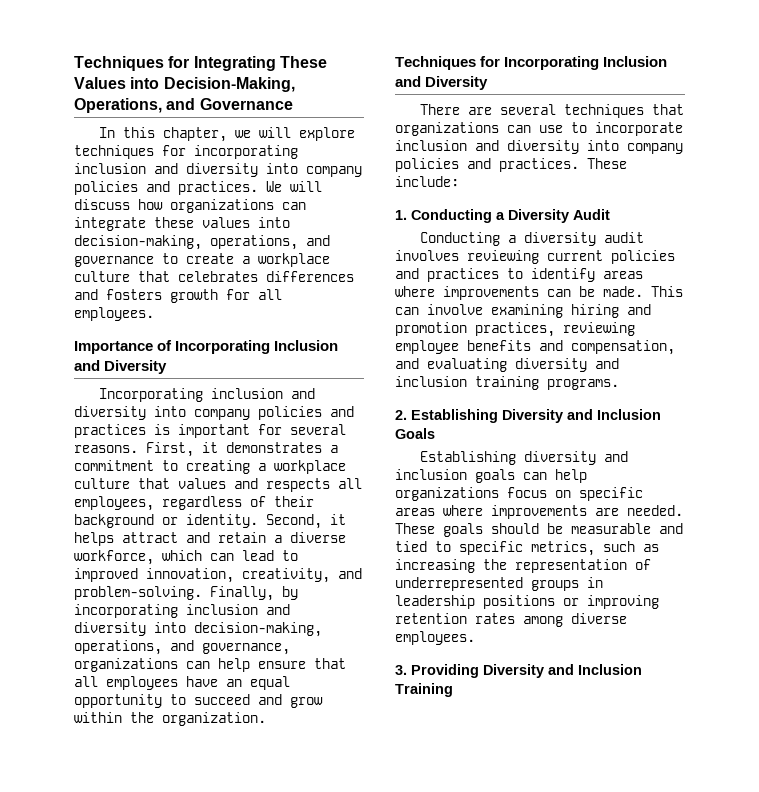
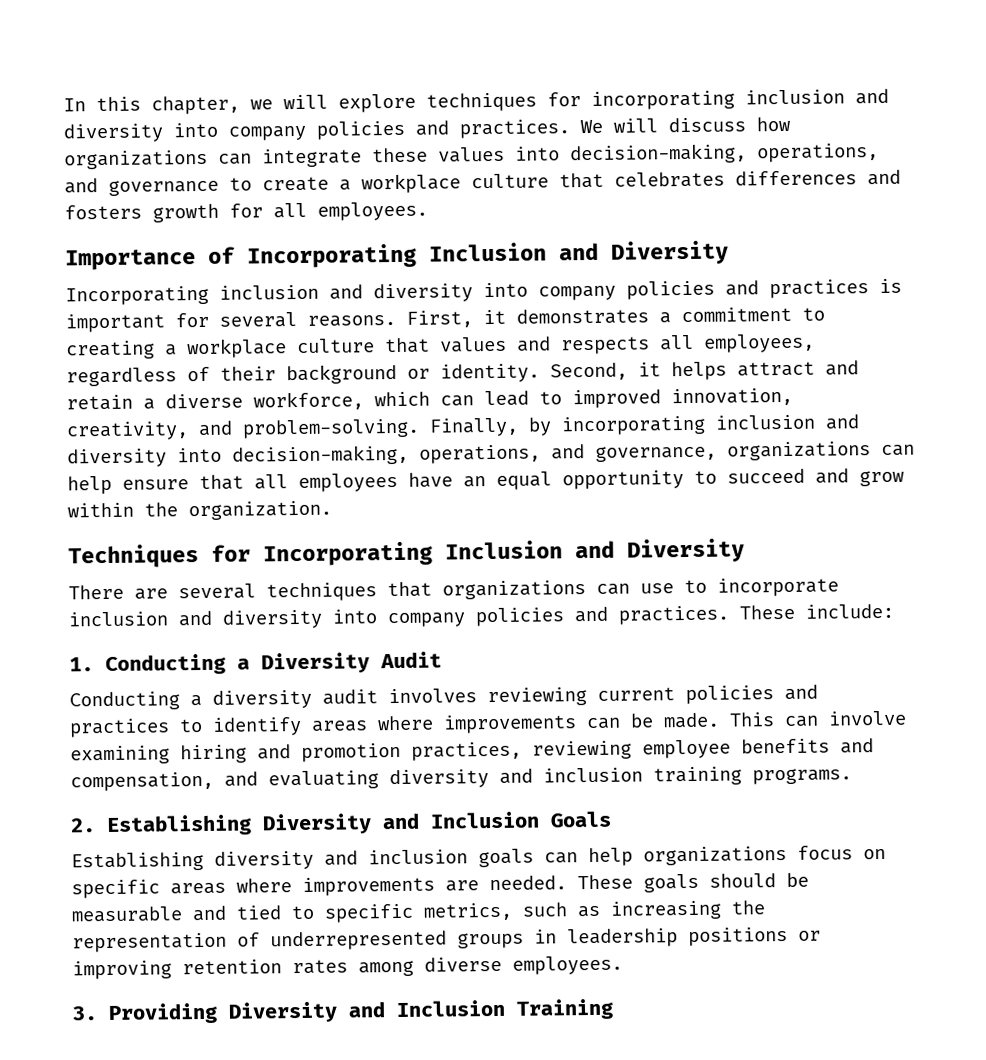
- Techniques for Integrating These Values into Decision-Making, Operations, and Governance

